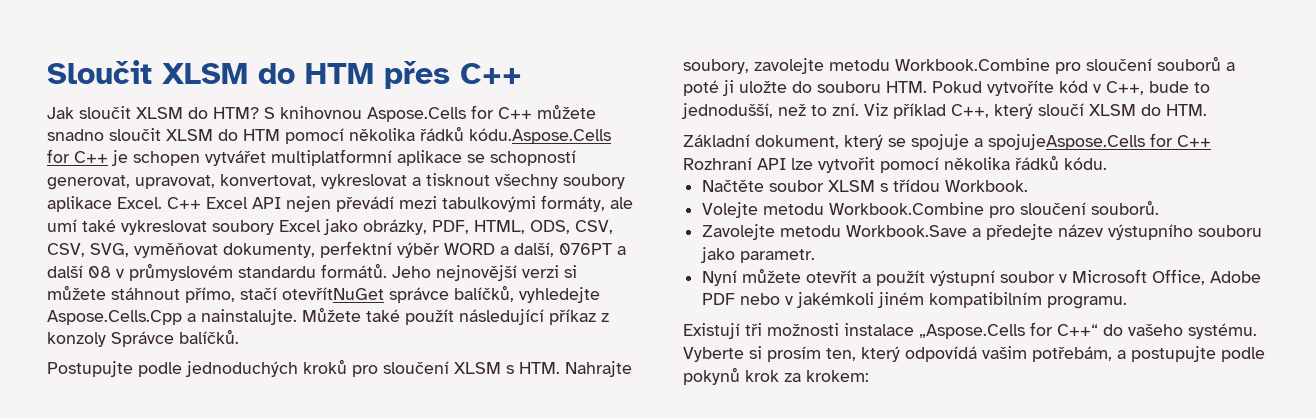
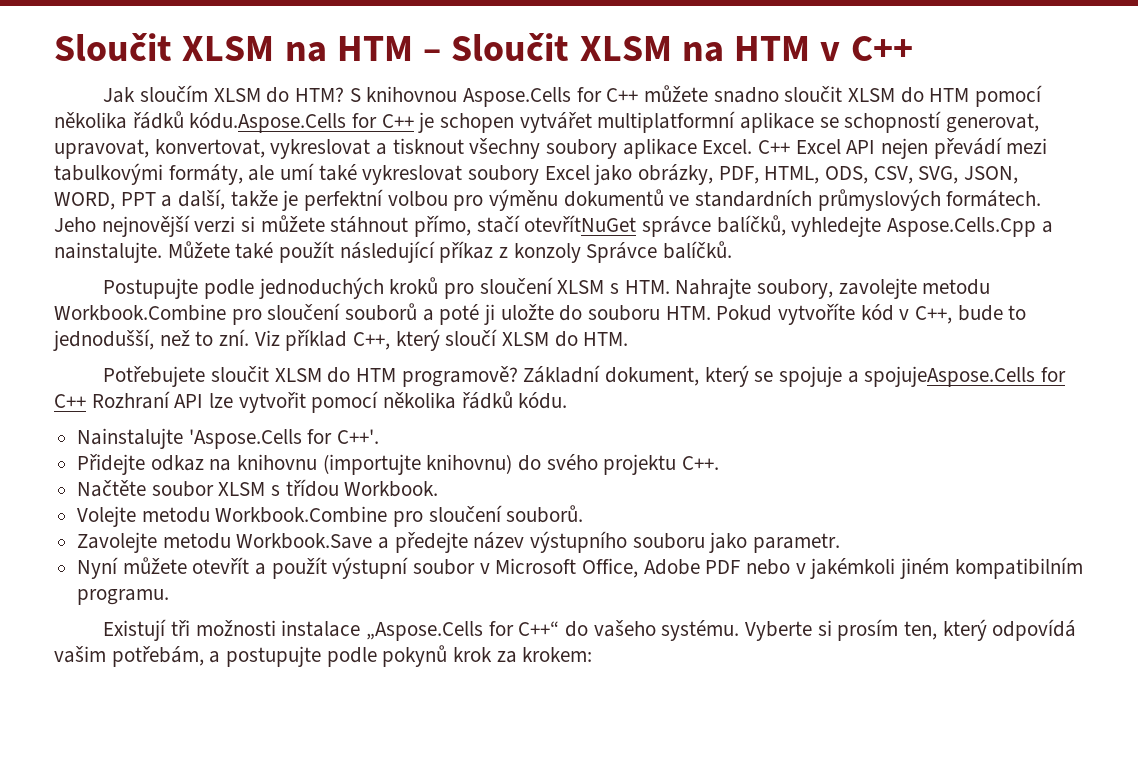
- Sloučit XLSM do HTM přes C++
+ Sloučit XLSM na HTM – Sloučit XLSM na HTM v C++
- Jak sloučit XLSM do HTM?
+ Jak sloučím XLSM do HTM?
- C++ Excel API nejen převádí mezi tabulkovými formáty, ale umí také vykreslovat soubory Excel jako obrázky, PDF, HTML, ODS, CSV, CSV, SVG, vyměňovat dokumenty, perfektní výběr WORD a další, 076PT a další 08 v průmyslovém standardu formátů.
+ C++ Excel API nejen převádí mezi tabulkovými formáty, ale umí také vykreslovat soubory Excel jako obrázky, PDF, HTML, ODS, CSV, SVG, JSON, WORD, PPT a další, takže je perfektní volbou pro výměnu dokumentů ve standardních průmyslových formátech.
+ Potřebujete sloučit XLSM do HTM programově?
+ Nainstalujte 'Aspose.Cells for C++'.
+ Přidejte odkaz na knihovnu (importujte knihovnu) do svého projektu C++.

